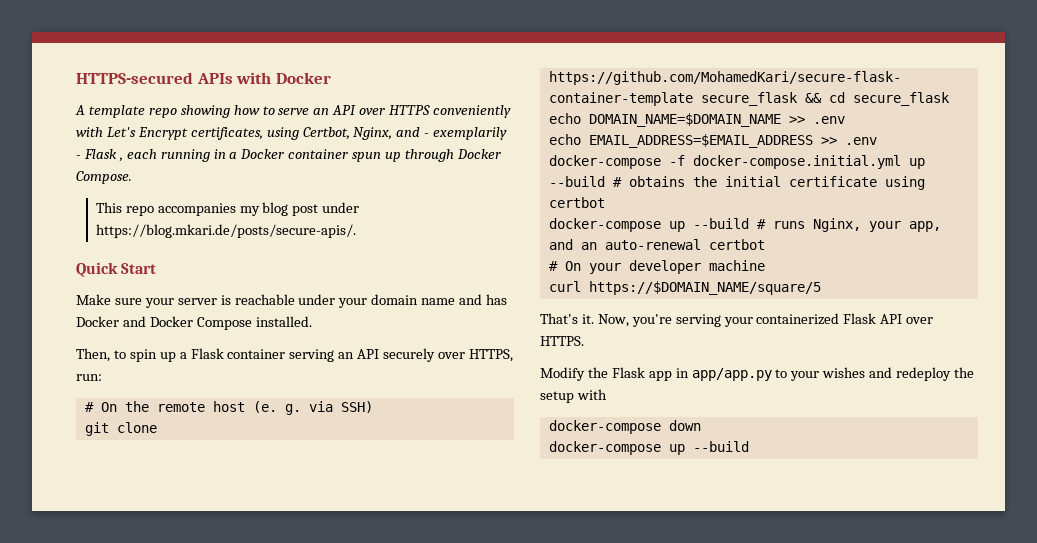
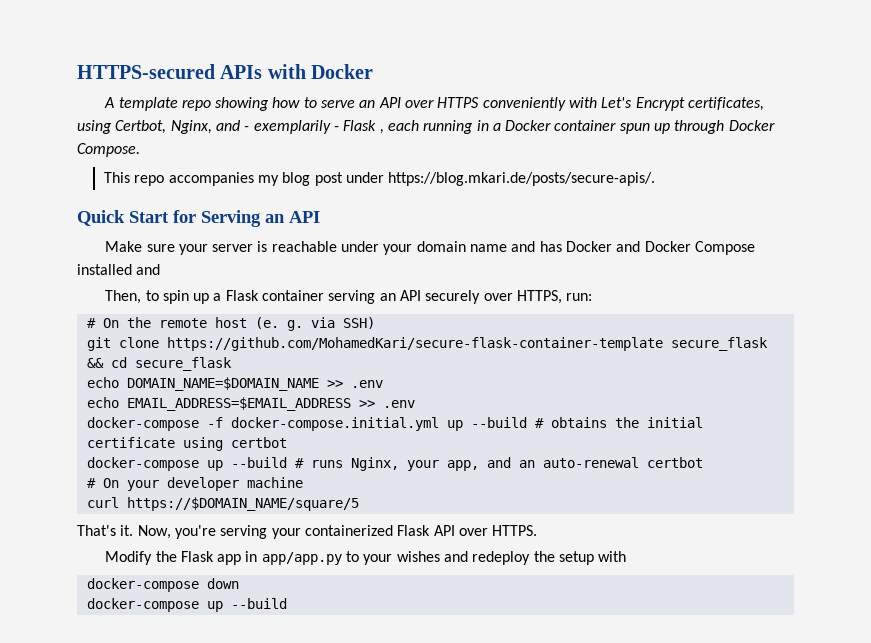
- Quick Start
+ Quick Start for Serving an API
- Make sure your server is reachable under your domain name and has Docker and Docker Compose installed.
+ Make sure your server is reachable under your domain name and has Docker and Docker Compose installed and

